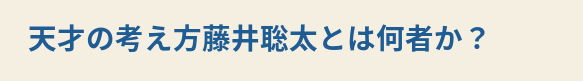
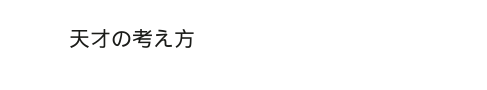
- 天才の考え方藤井聡太とは何者か？
+ 天才の考え方

